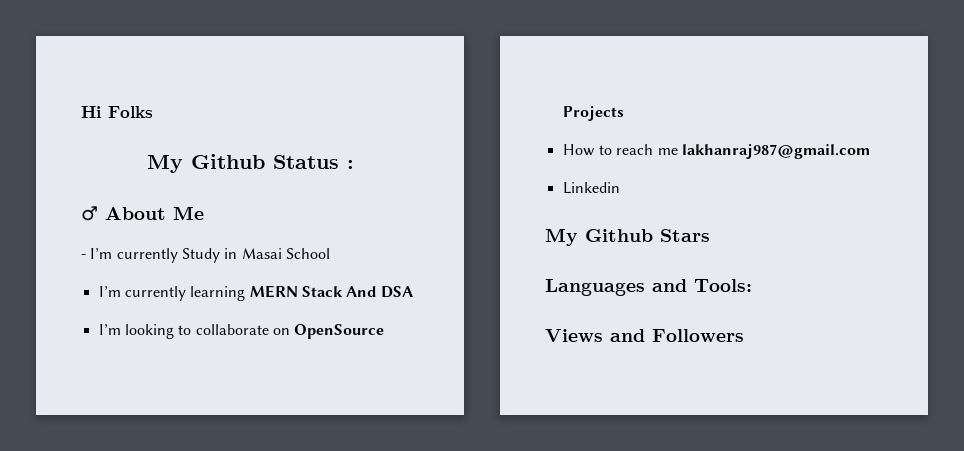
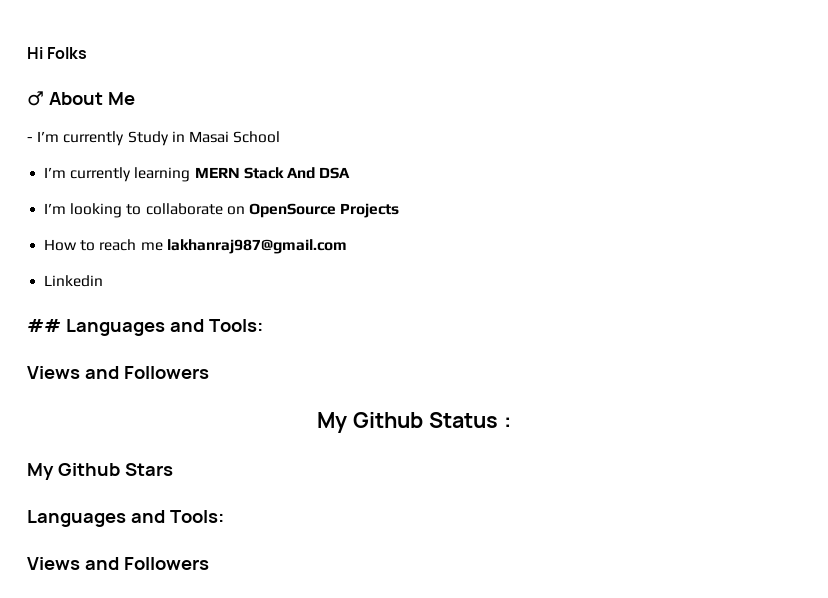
- My Github Status :
+ ## Languages and Tools:
+ Views and Followers
+ My Github Status :

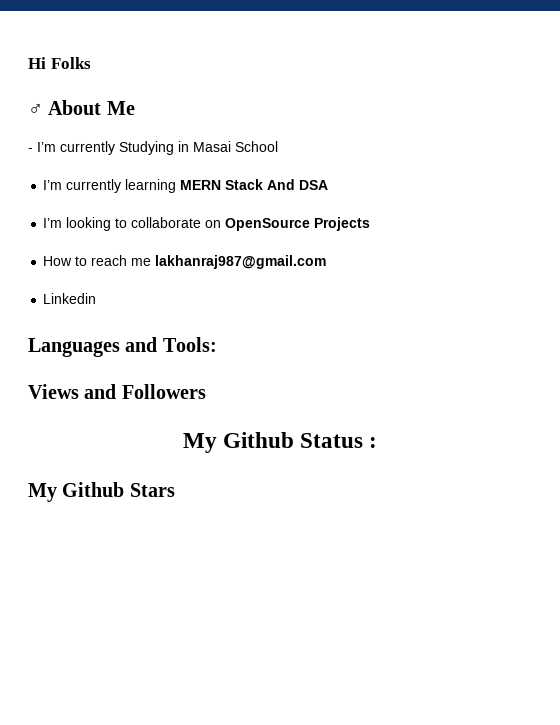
- - I’m currently Study in Masai School
+ - I’m currently Studying in Masai School
- ## Languages and Tools:
+ Languages and Tools:
  My Github Stars
- Languages and Tools:
- Views and Followers

